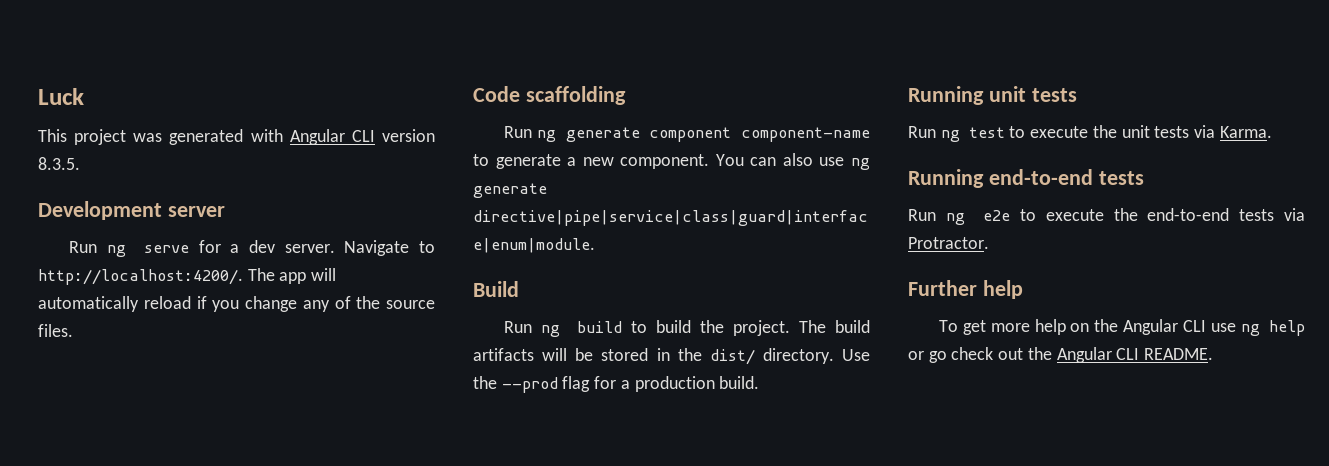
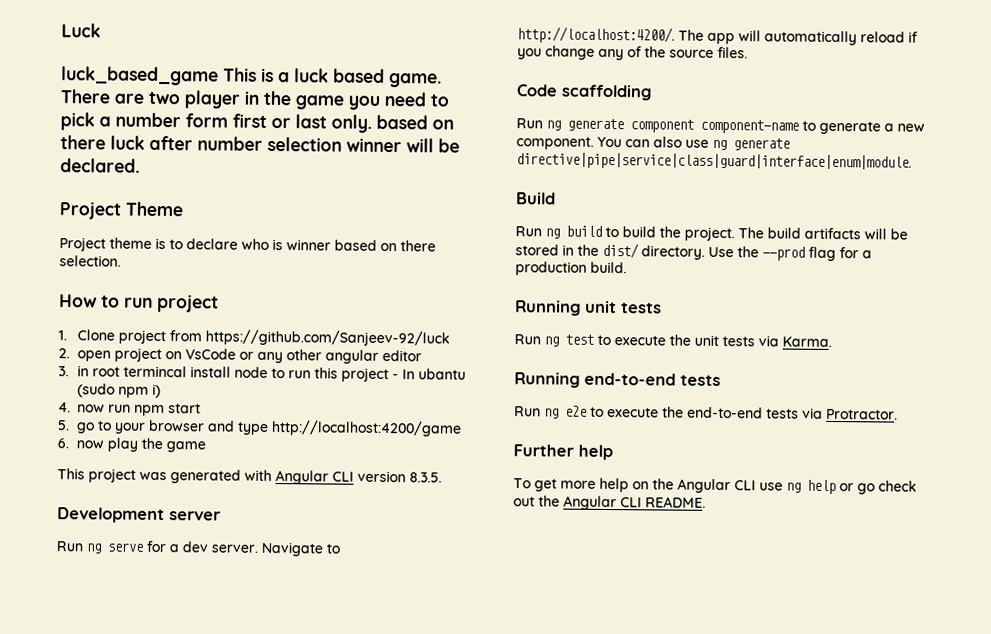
+ luck_based_game This is a luck based game. There are two player in the game you need to pick a number form first or last only. based on there luck after number selection winner will be declared.
+ Project Theme
+ Project theme is to declare who is winner based on there selection.
+ How to run project
+ 1. Clone project from https://github.com/Sanjeev-92/luck
+ 2. open project on VsCode or any other angular editor
+ 3. in root termincal install node to run this project - In ubantu (sudo npm i)
+ 4. now run npm start
+ 5. go to your browser and type http://localhost:4200/game
+ 6. now play the game

